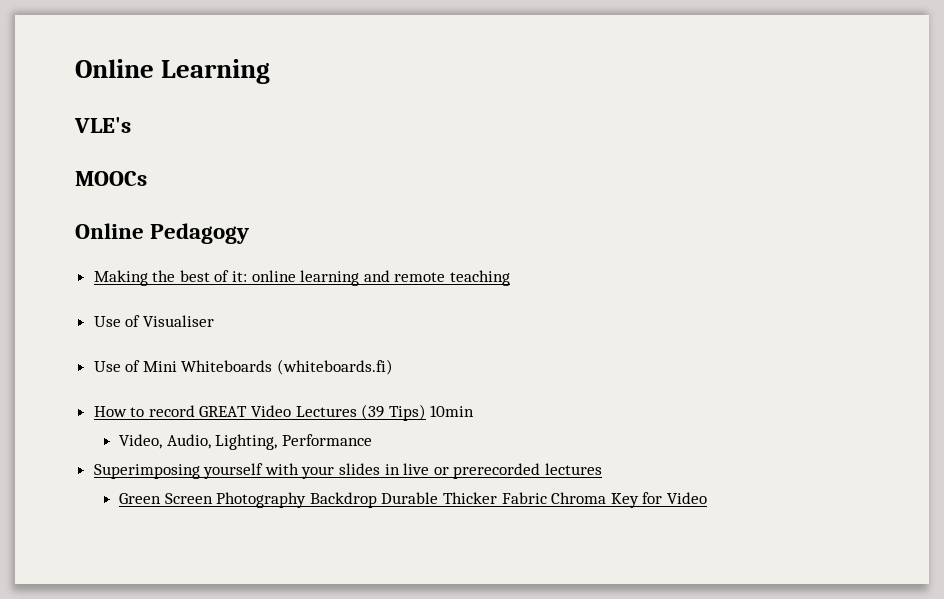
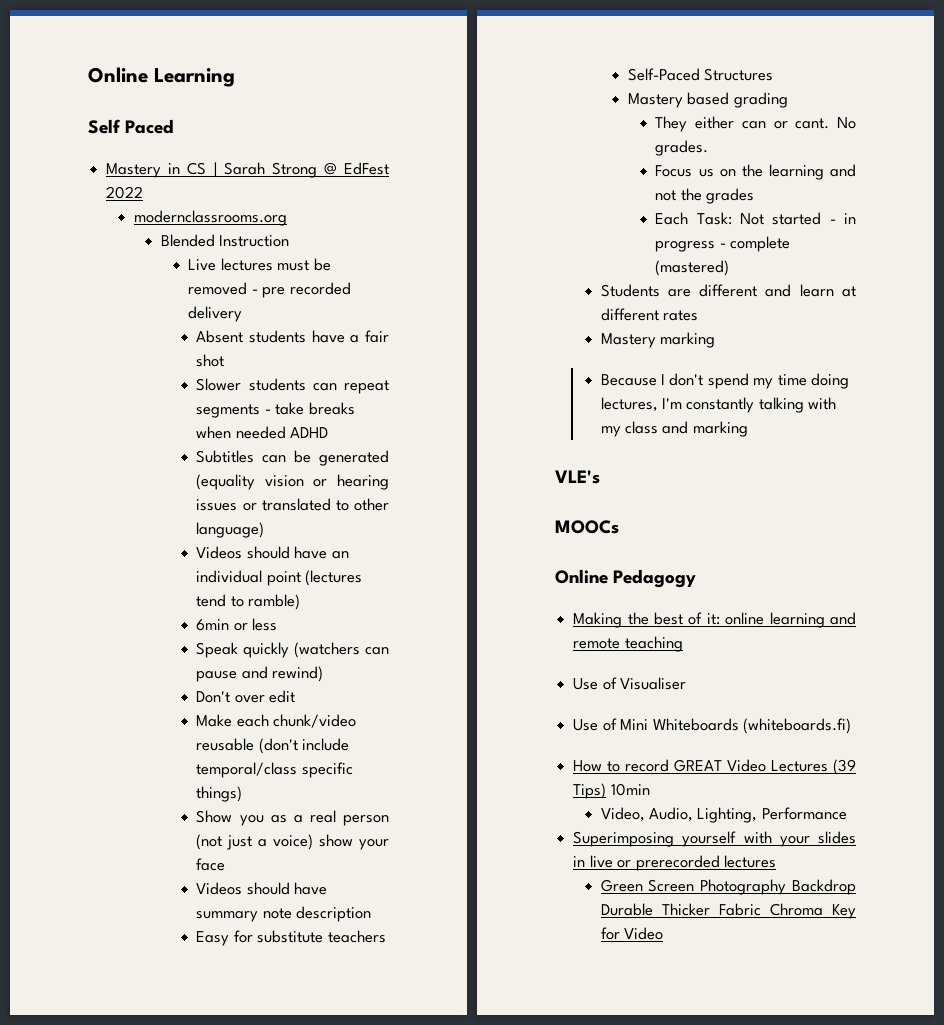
+ Self Paced
+ Mastery in CS | Sarah Strong @ EdFest 2022
+ modernclassrooms.org
+ Blended Instruction
+ Live lectures must be removed - pre recorded delivery
+ Absent students have a fair shot
+ Slower students can repeat segments - take breaks when needed ADHD
+ Subtitles can be generated (equality vision or hearing issues or translated to other language)
+ Videos should have an individual point (lectures tend to ramble)
+ 6min or less
+ Speak quickly (watchers can pause and rewind)
+ Don't over edit
+ Make each chunk/video reusable (don't include temporal/class specific things)
+ Show you as a real person (not just a voice) show your face
+ Videos should have summary note description
+ Easy for substitute teachers
+ Self-Paced Structures
+ Mastery based grading
+ They either can or cant. No grades.
+ Focus us on the learning and not the grades
+ Each Task: Not started - in progress - complete (mastered)
+ Students are different and learn at different rates
+ Mastery marking
+ Because I don't spend my time doing lectures, I'm constantly talking with my class and marking

